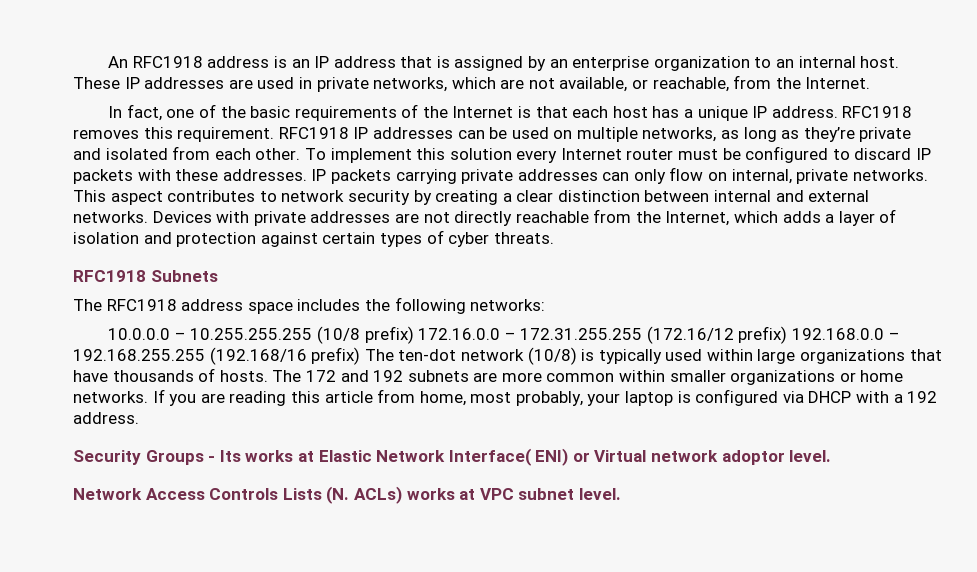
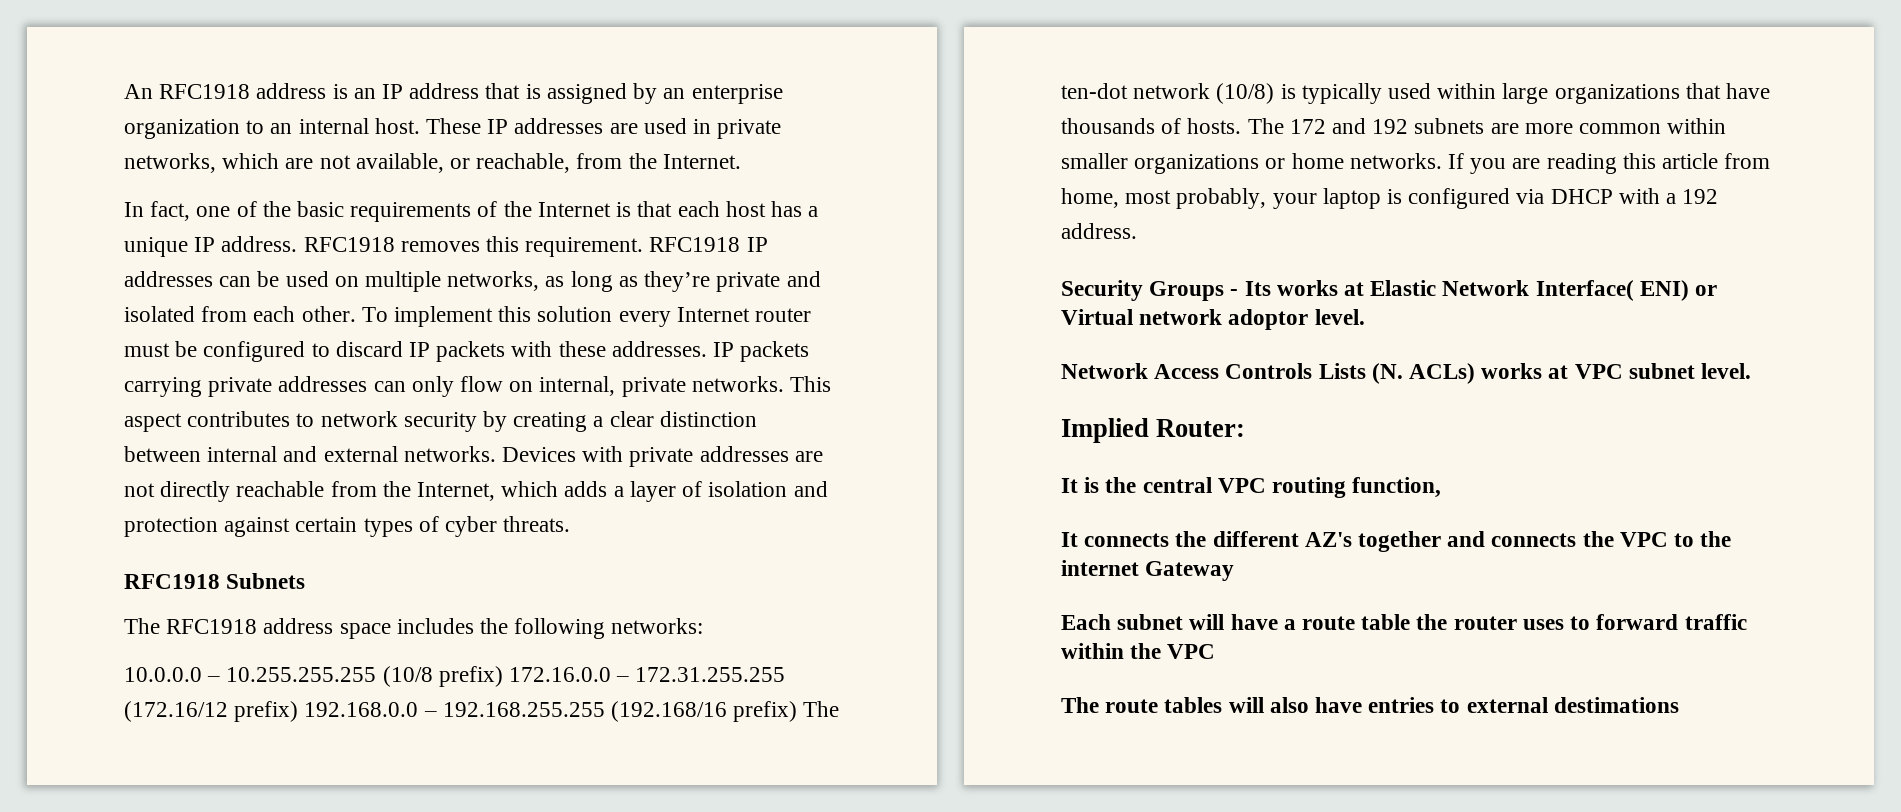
+ Implied Router:
+ It is the central VPC routing function,
+ It connects the different AZ's together and connects the VPC to the internet Gateway
+ Each subnet will have a route table the router uses to forward traffic within the VPC
+ The route tables will also have entries to external destimations

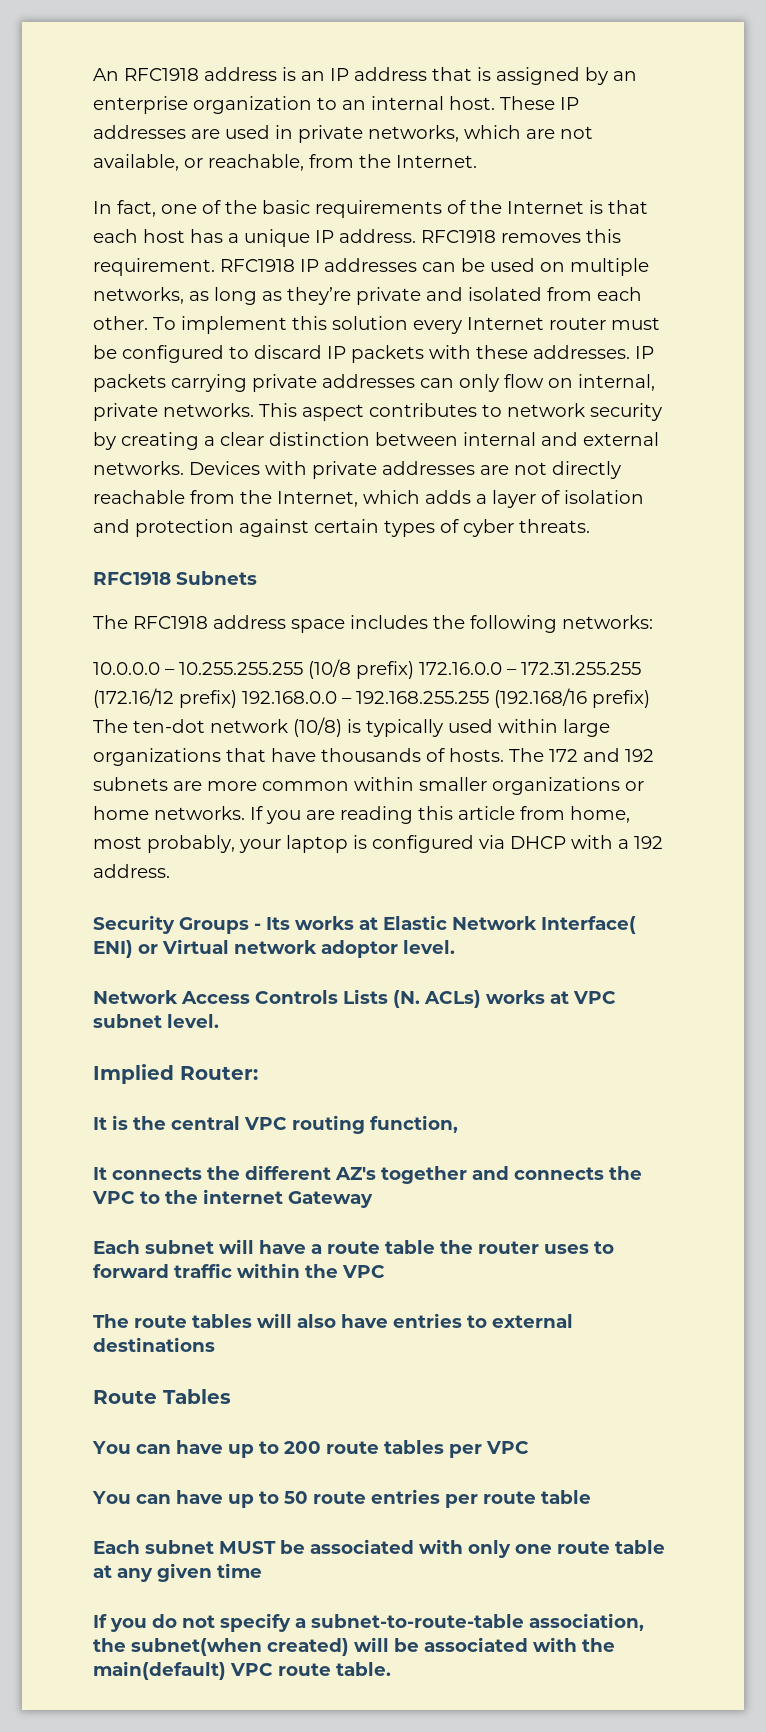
- The route tables will also have entries to external destimations
+ The route tables will also have entries to external destinations
+ Route Tables
+ You can have up to 200 route tables per VPC
+ You can have up to 50 route entries per route table
+ Each subnet MUST be associated with only one route table at any given time
+ If you do not specify a subnet-to-route-table association, the subnet(when created) will be associated with the main(default) VPC route table.

